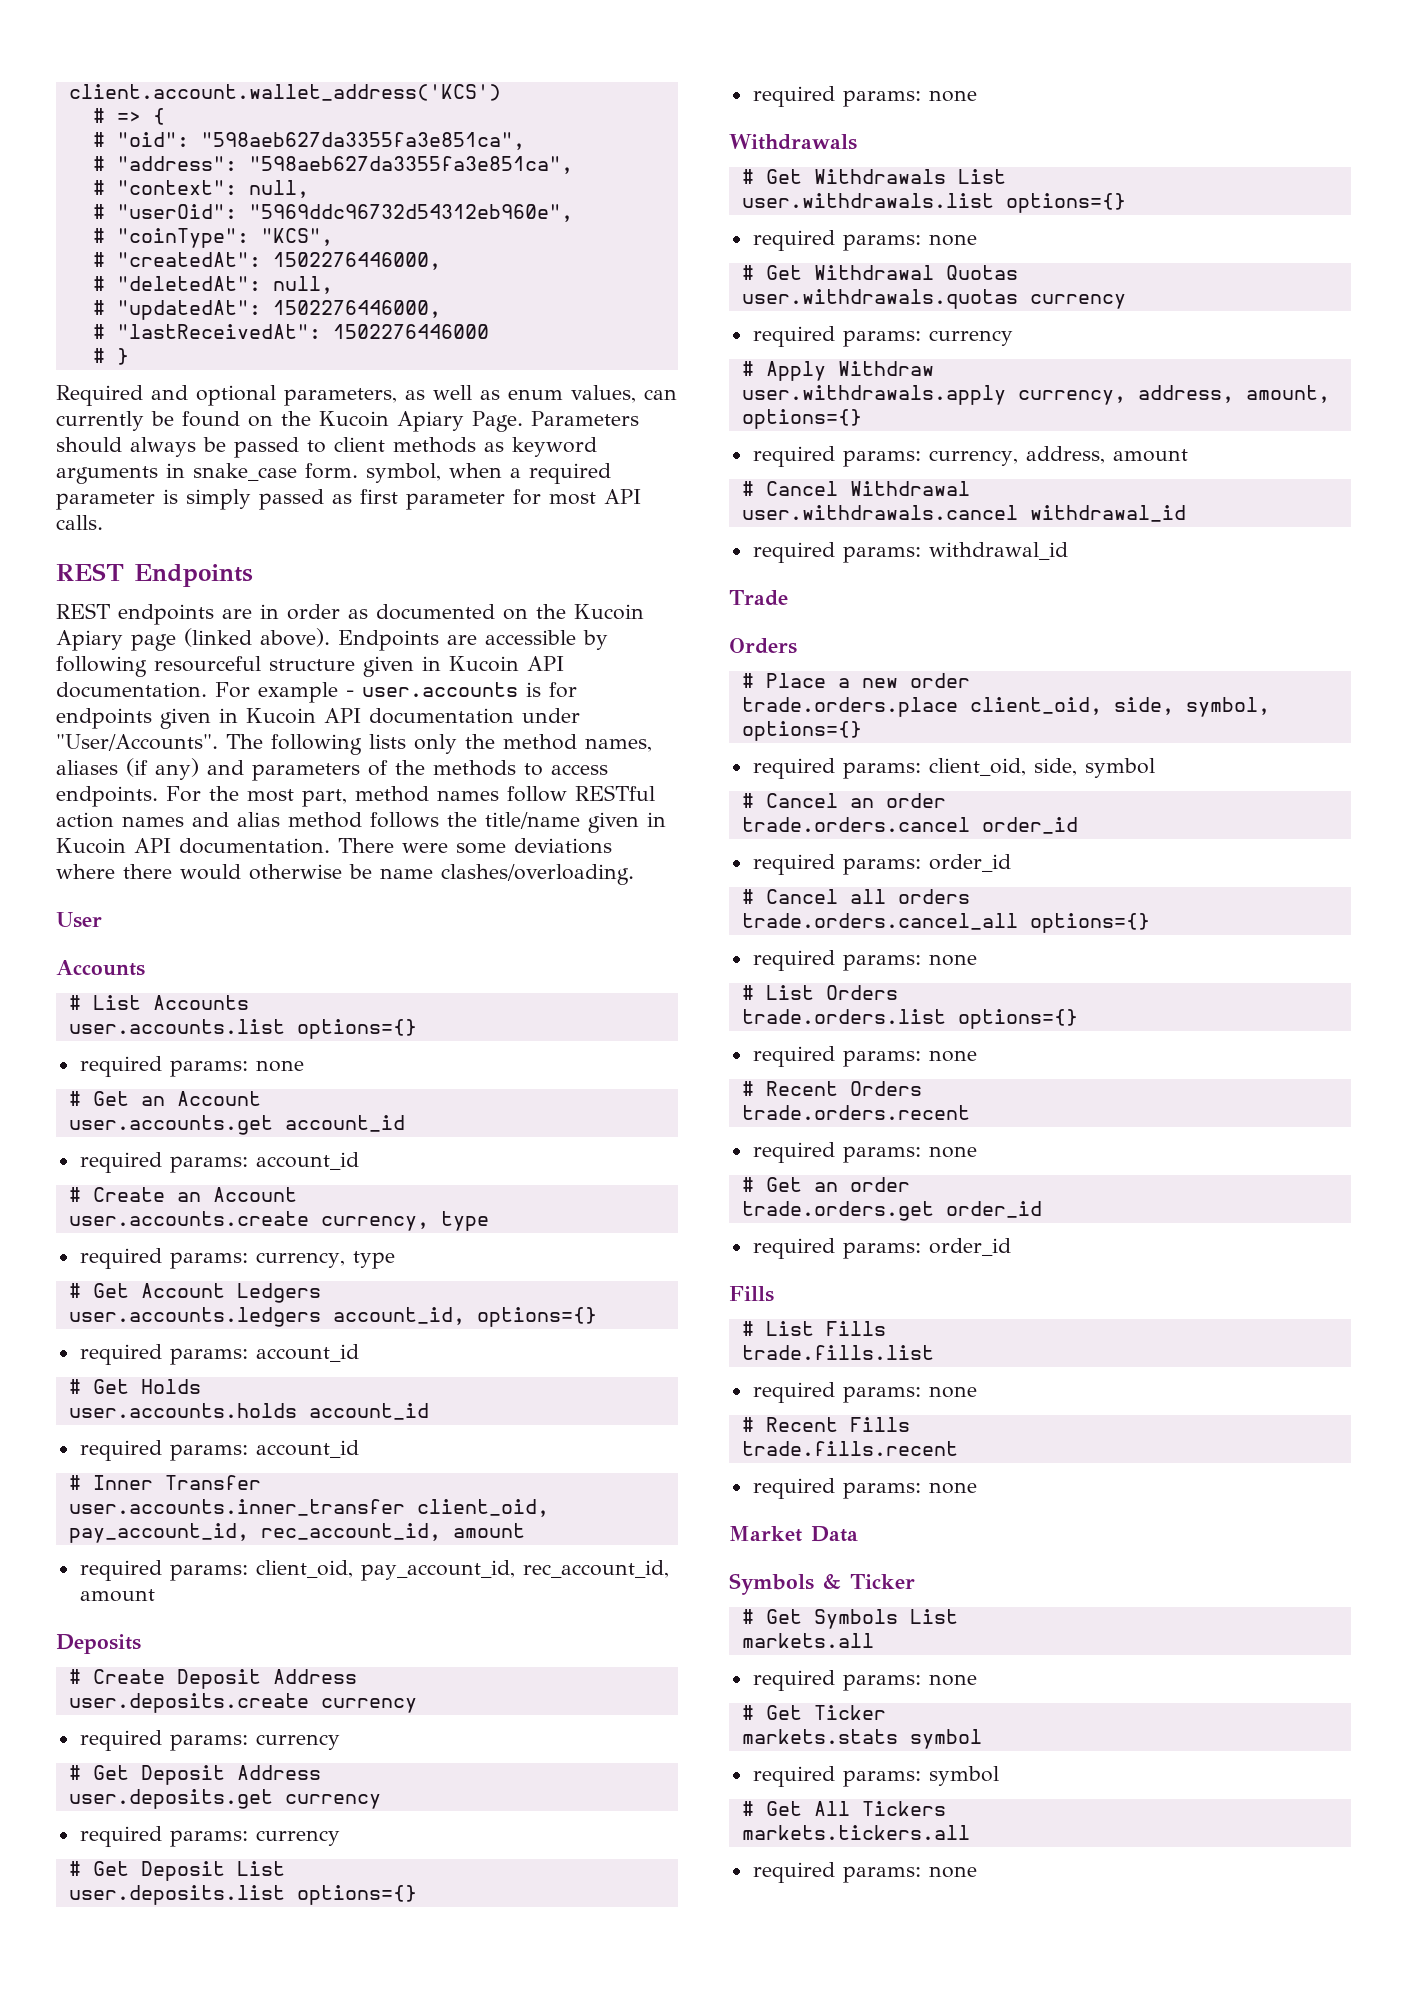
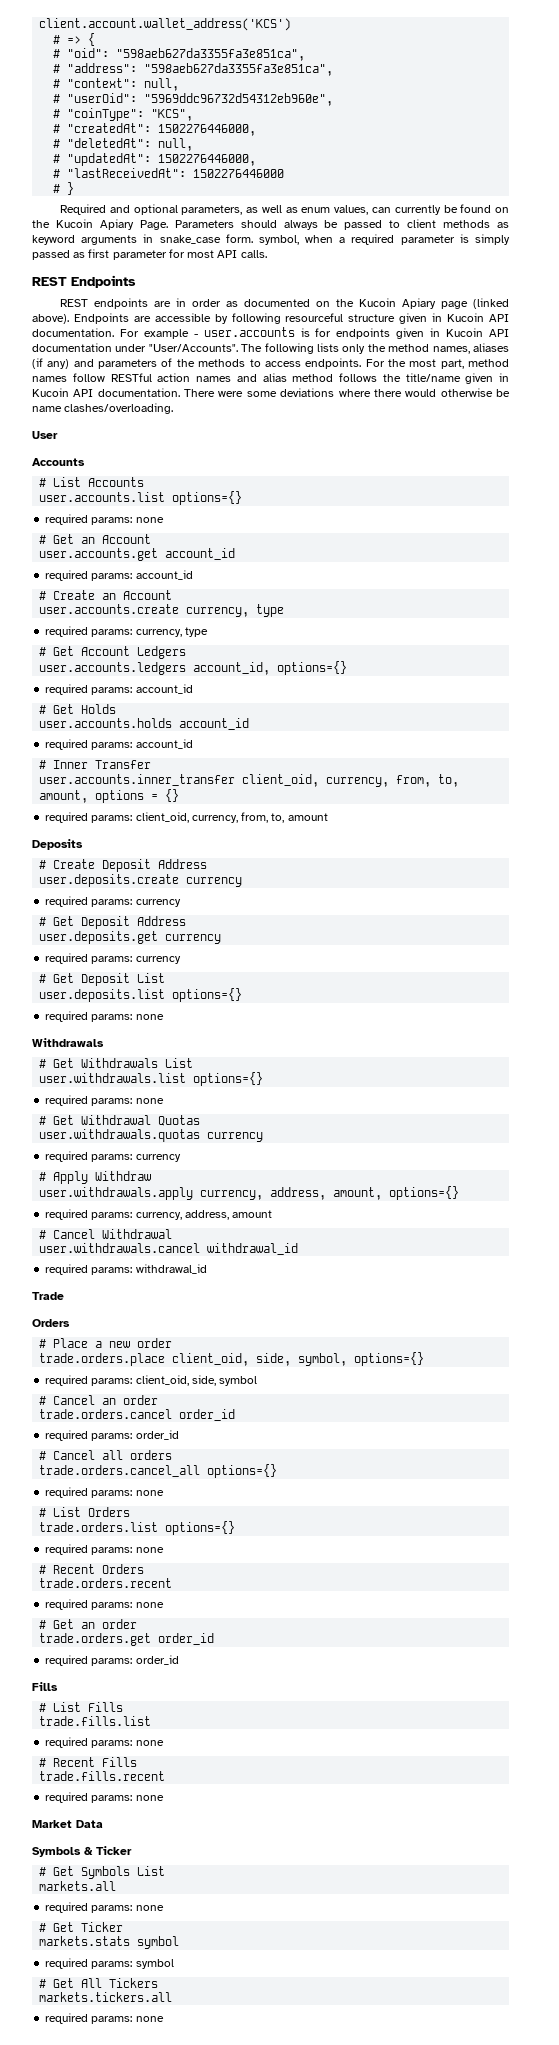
- user.accounts.inner_transfer client_oid, pay_account_id, rec_account_id, amount
- required params: client_oid, pay_account_id, rec_account_id, amount
+ user.accounts.inner_transfer client_oid, currency, from, to, amount, options = {}
+ required params: client_oid, currency, from, to, amount

